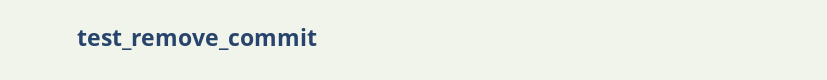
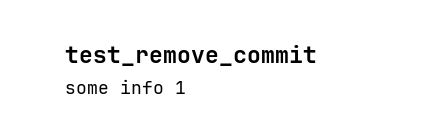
+ some info 1

